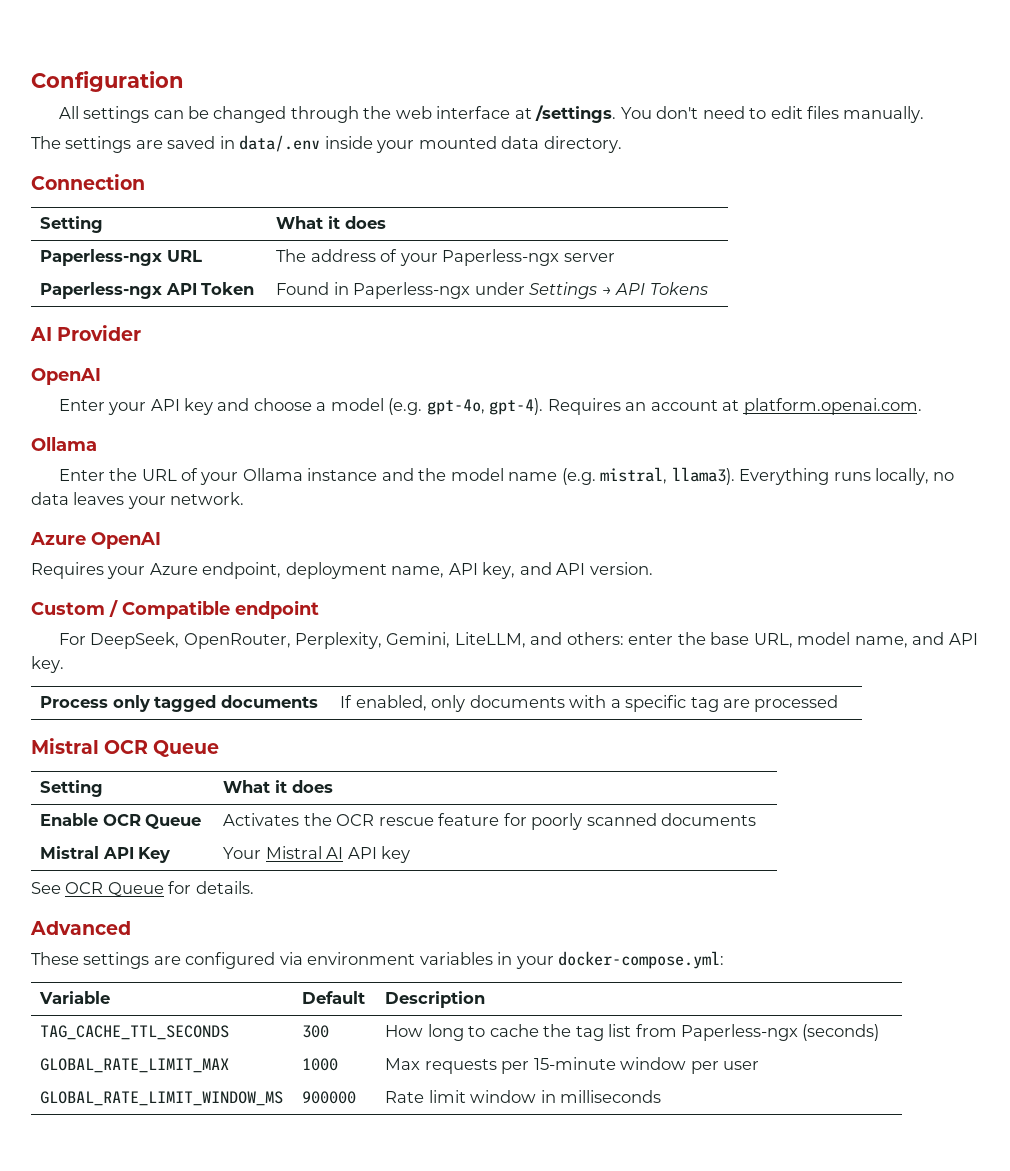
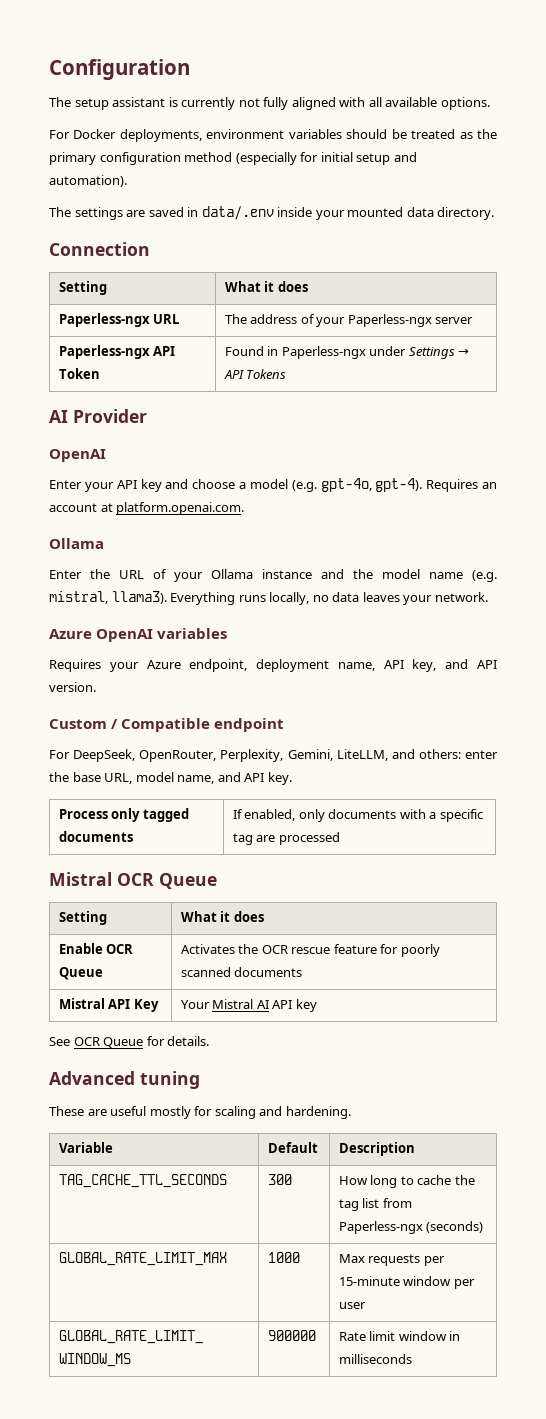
- All settings can be changed through the web interface at /settings. You don't need to edit files manually.
+ The setup assistant is currently not fully aligned with all available options.
+ For Docker deployments, environment variables should be treated as the primary configuration method (especially for initial setup and automation).
- Azure OpenAI
+ Azure OpenAI variables
- Advanced
+ Advanced tuning
- These settings are configured via environment variables in your docker-compose.yml:
+ These are useful mostly for scaling and hardening.

